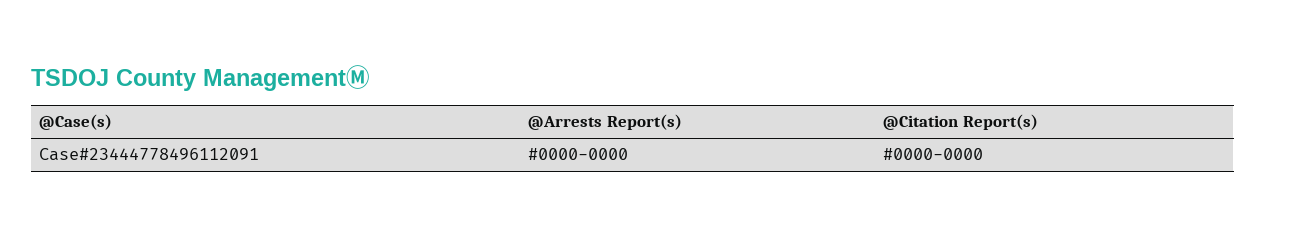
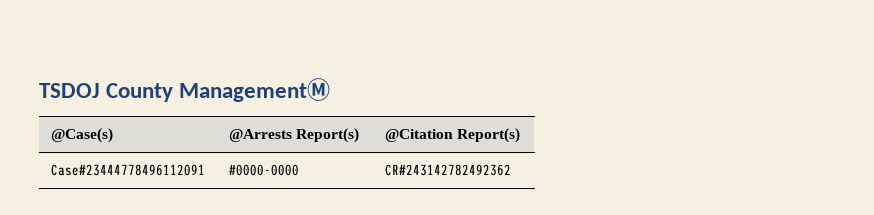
- Case#23444778496112091 | #0000-0000 | #0000-0000
+ Case#23444778496112091 | #0000-0000 | CR#243142782492362

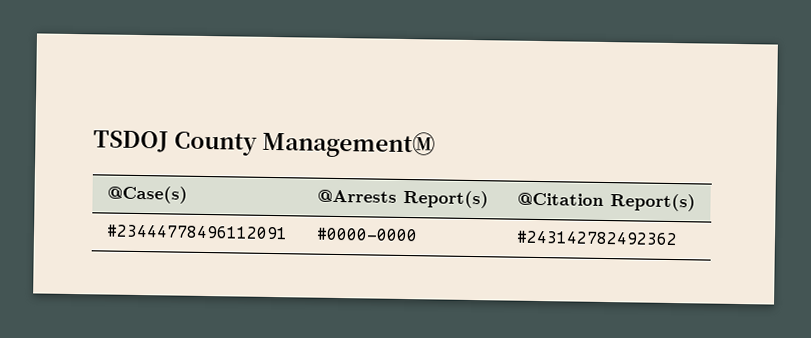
- Case#23444778496112091 | #0000-0000 | CR#243142782492362
+ #23444778496112091 | #0000-0000 | #243142782492362

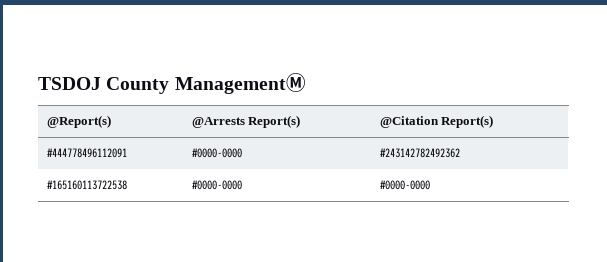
- @Case(s) | @Arrests Report(s) | @Citation Report(s)
+ @Report(s) | @Arrests Report(s) | @Citation Report(s)
- #23444778496112091 | #0000-0000 | #243142782492362
+ #444778496112091 | #0000-0000 | #243142782492362
+ #165160113722538 | #0000-0000 | #0000-0000

